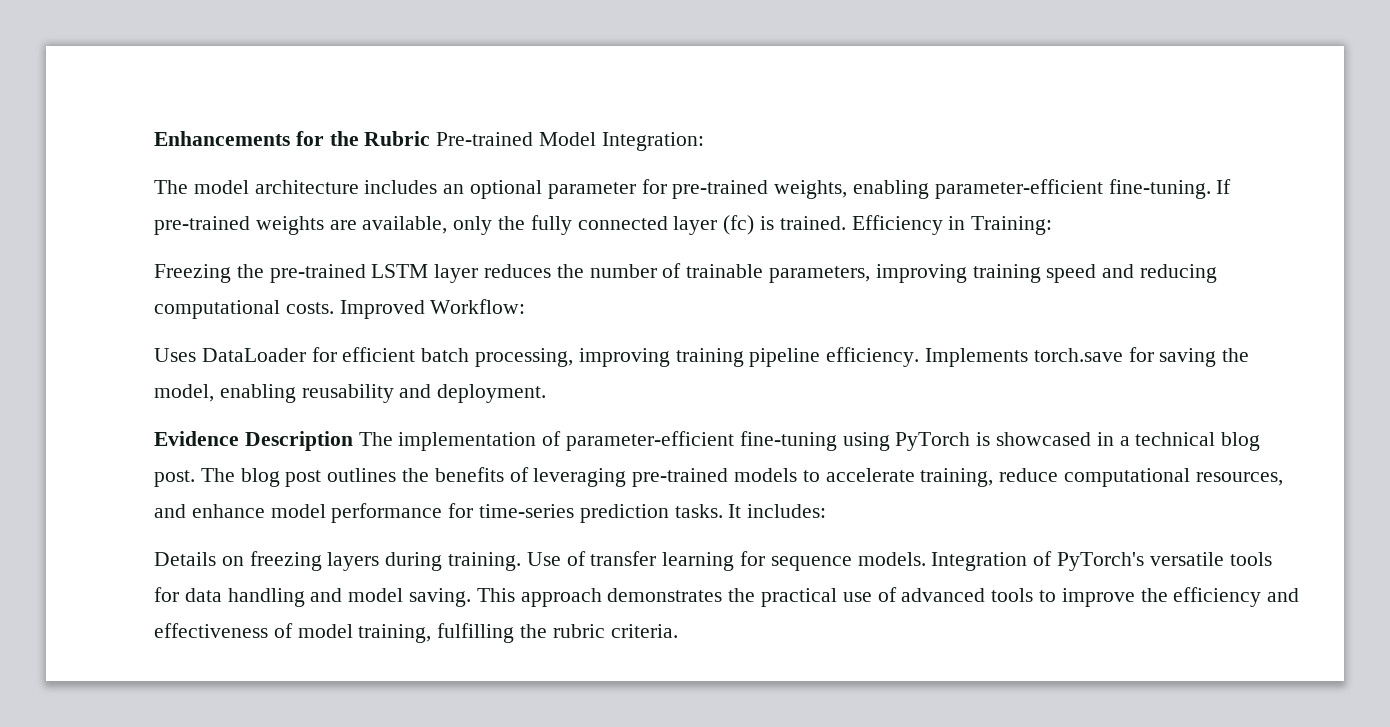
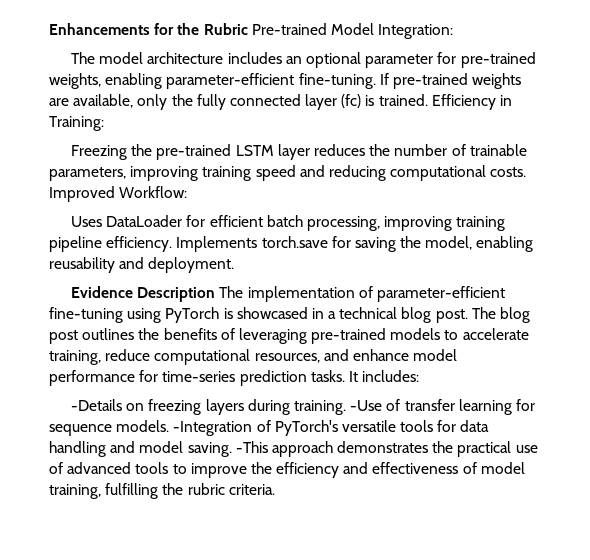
- Details on freezing layers during training.
+ -Details on freezing layers during training.
- Use of transfer learning for sequence models.
+ -Use of transfer learning for sequence models.
- Integration of PyTorch's versatile tools for data handling and model saving.
+ -Integration of PyTorch's versatile tools for data handling and model saving.
- This approach demonstrates the practical use of advanced tools to improve the efficiency and effectiveness of model training, fulfilling the rubric criteria.
+ -This approach demonstrates the practical use of advanced tools to improve the efficiency and effectiveness of model training, fulfilling the rubric criteria.

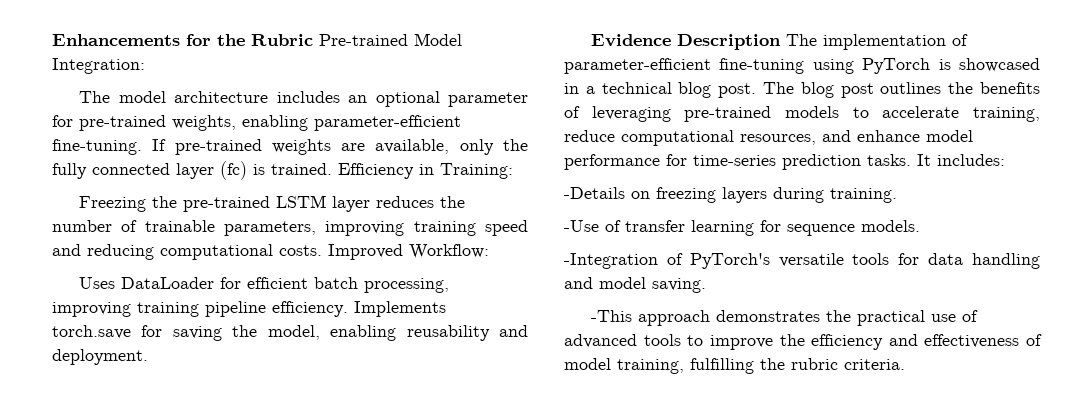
- -Details on freezing layers during training. -Use of transfer learning for sequence models. -Integration of PyTorch's versatile tools for data handling and model saving. -This approach demonstrates the practical use of advanced tools to improve the efficiency and effectiveness of model training, fulfilling the rubric criteria.
+ -Details on freezing layers during training.
+ -Use of transfer learning for sequence models.
+ -Integration of PyTorch's versatile tools for data handling and model saving.
+ -This approach demonstrates the practical use of advanced tools to improve the efficiency and effectiveness of model training, fulfilling the rubric criteria.

